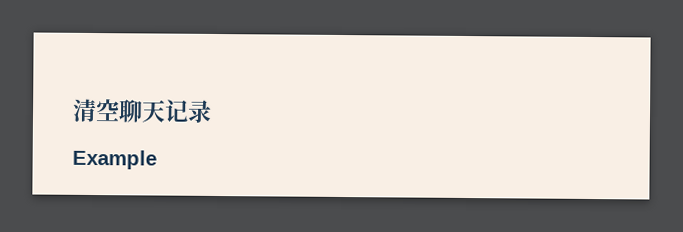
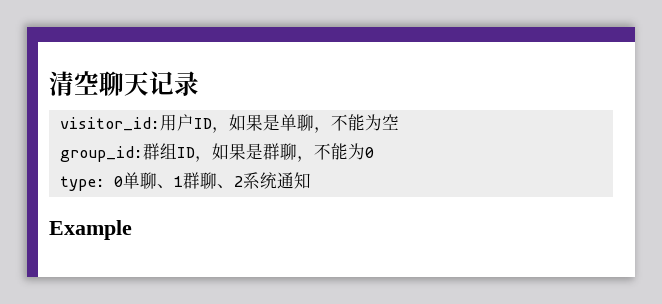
+ visitor_id:用户ID，如果是单聊，不能为空
+ group_id:群组ID，如果是群聊，不能为0
+ type: 0单聊、1群聊、2系统通知

